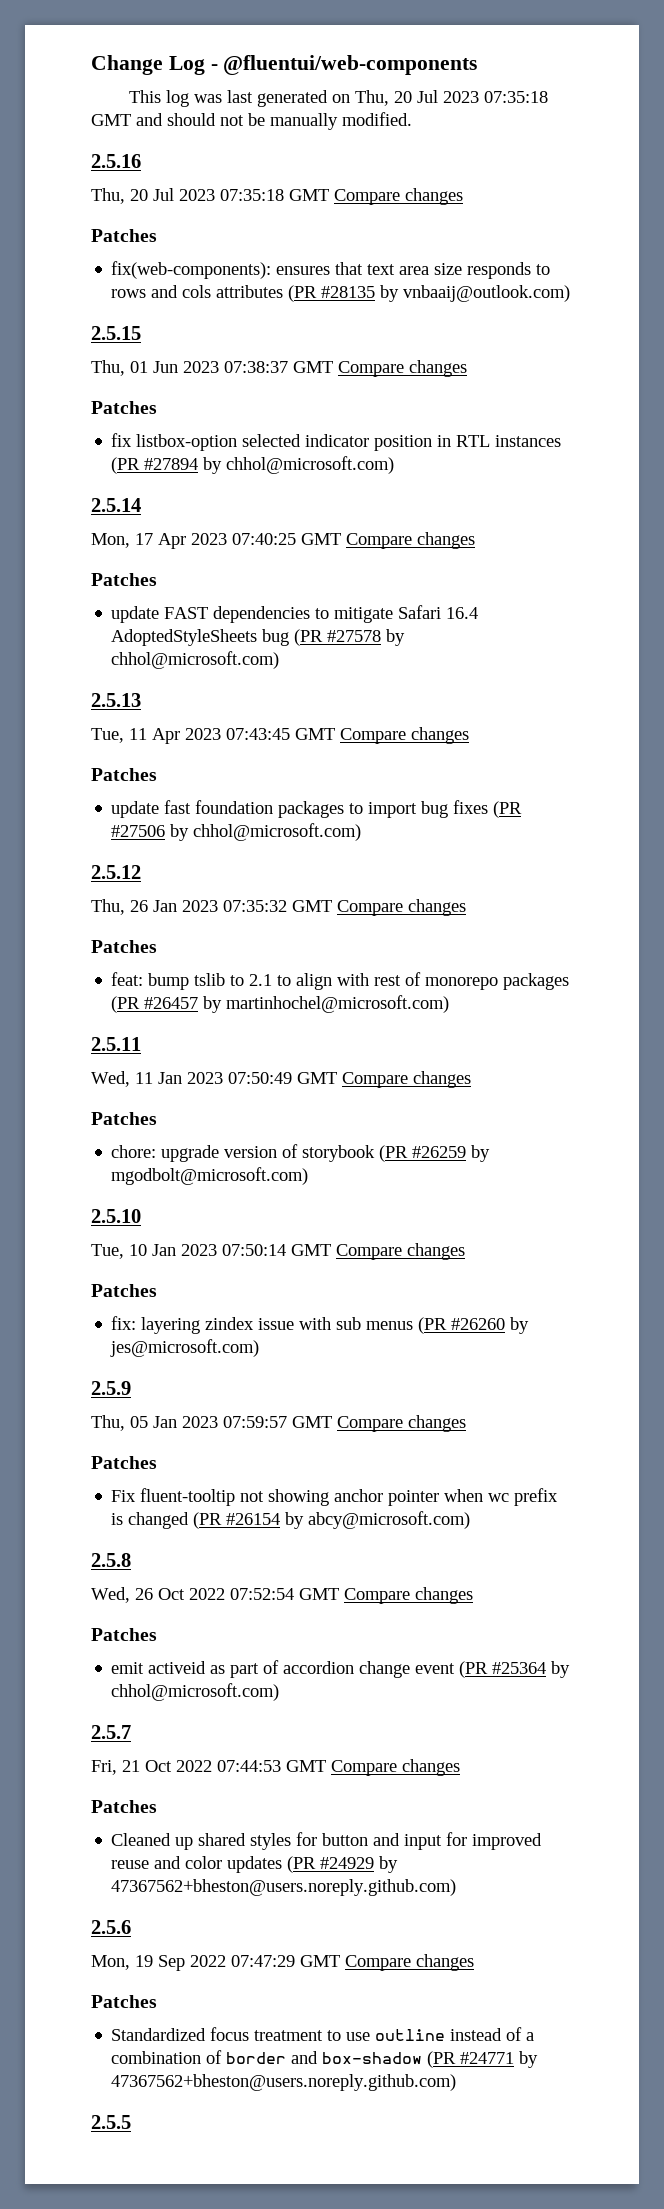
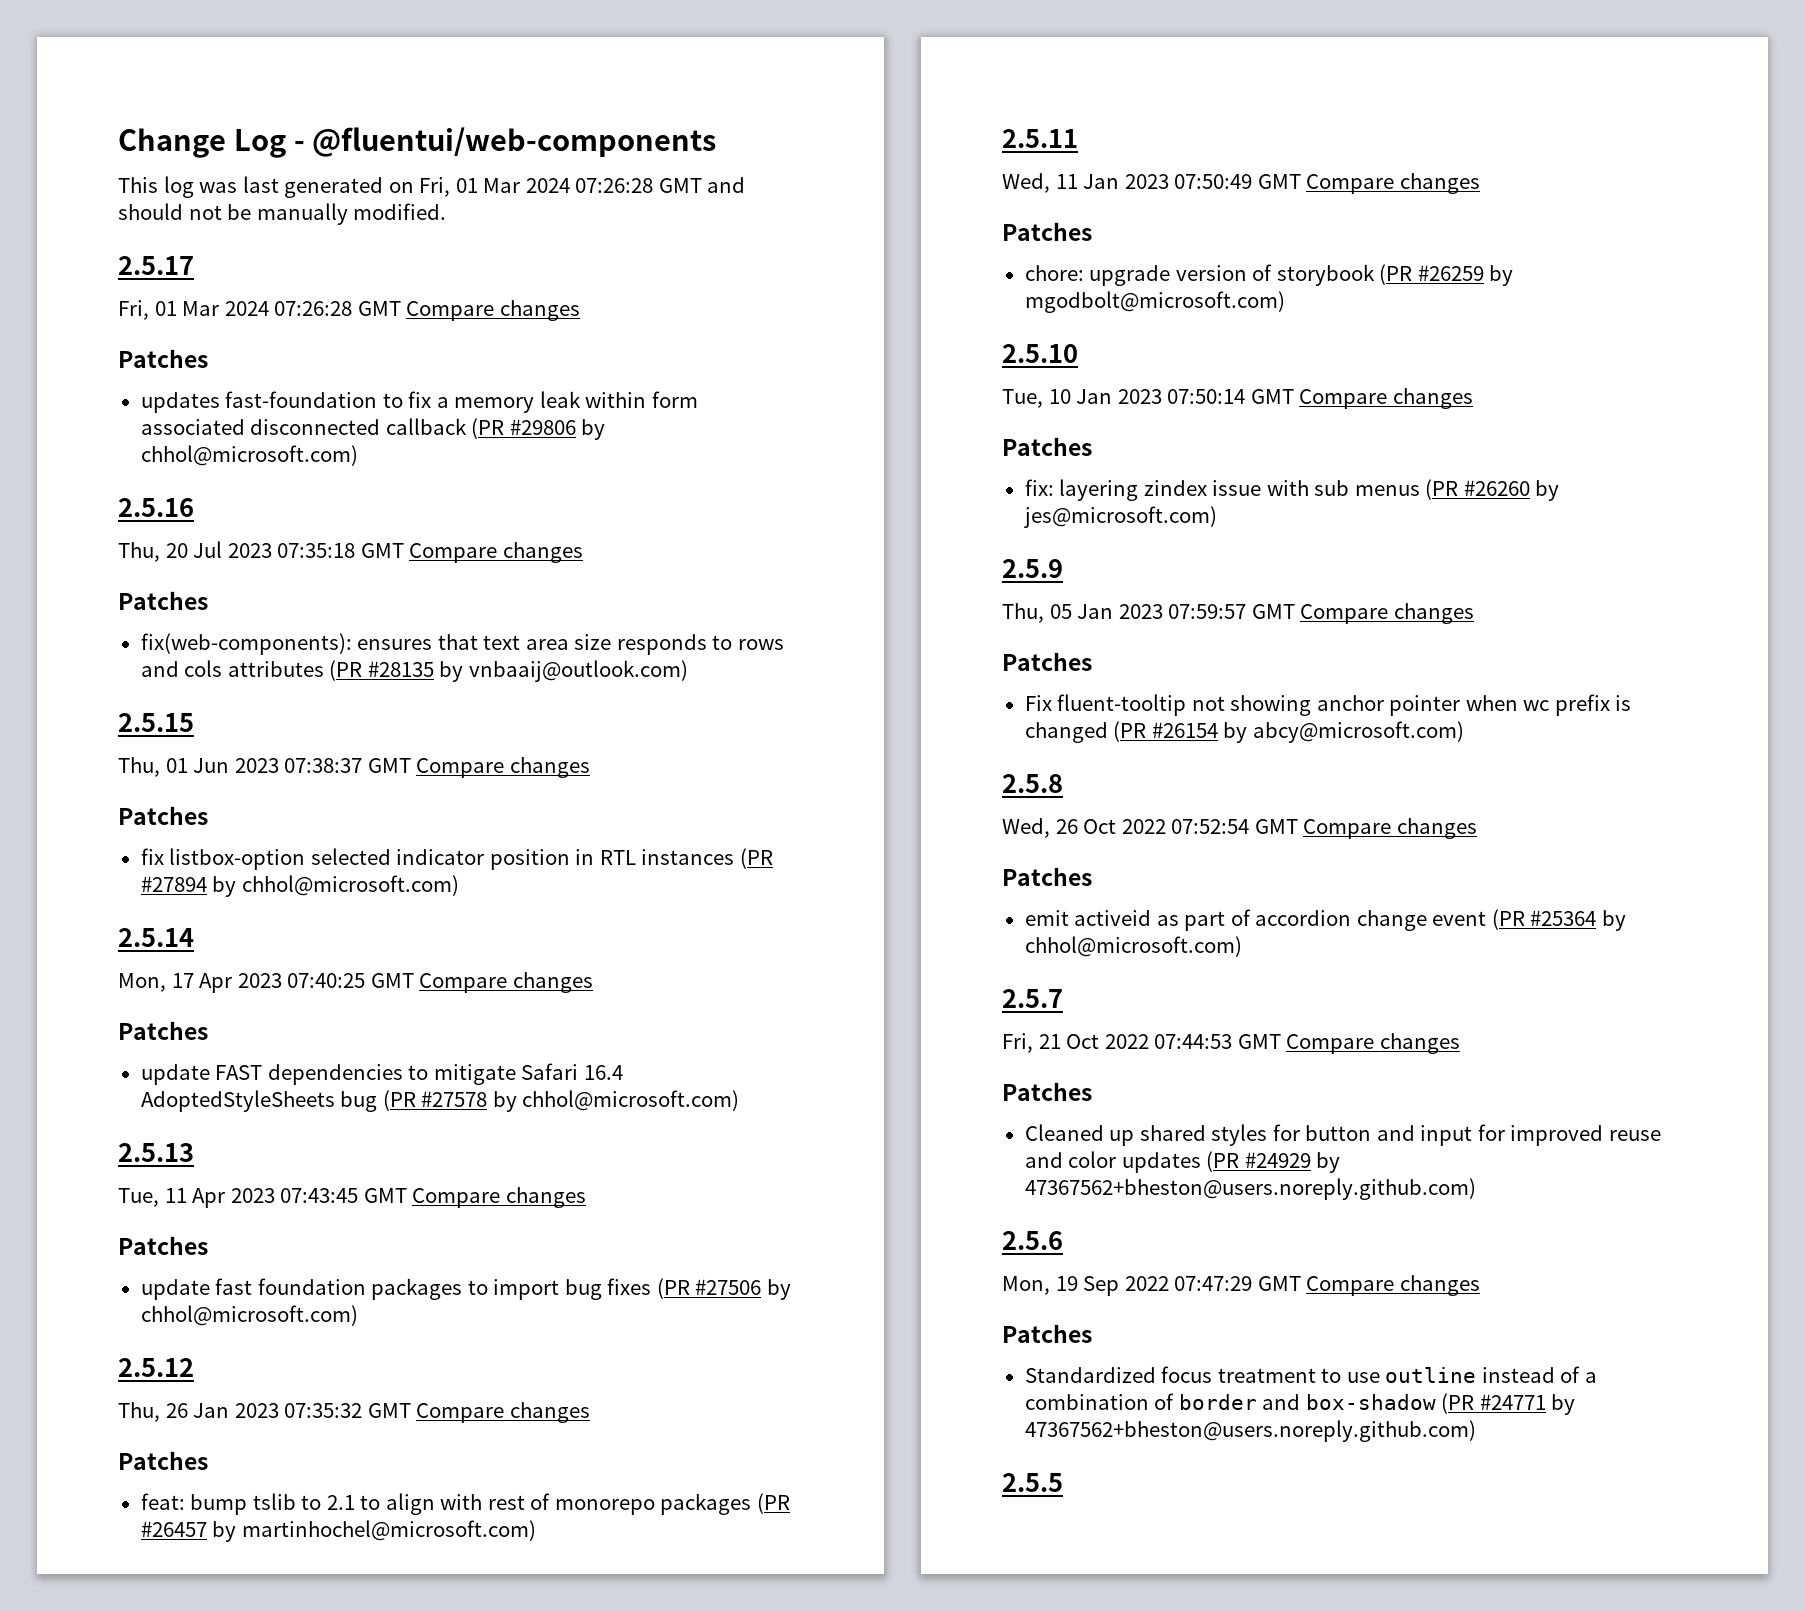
- This log was last generated on Thu, 20 Jul 2023 07:35:18 GMT and should not be manually modified.
+ This log was last generated on Fri, 01 Mar 2024 07:26:28 GMT and should not be manually modified.
+ 2.5.17
+ Fri, 01 Mar 2024 07:26:28 GMT Compare changes
+ Patches
+ updates fast-foundation to fix a memory leak within form associated disconnected callback (PR #29806 by chhol@microsoft.com)

